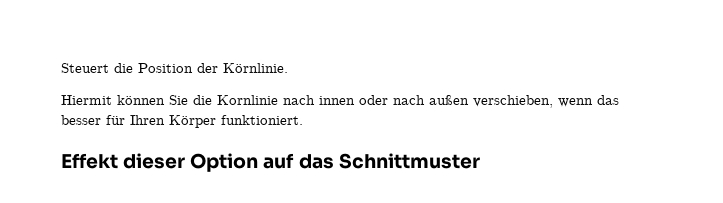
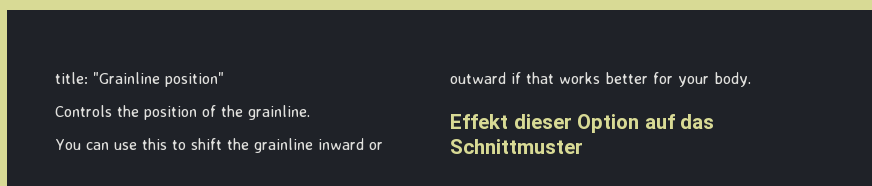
- Steuert die Position der Körnlinie.
- Hiermit können Sie die Kornlinie nach innen oder nach außen verschieben, wenn das besser für Ihren Körper funktioniert.
+ title: "Grainline position"
+ Controls the position of the grainline.
+ You can use this to shift the grainline inward or outward if that works better for your body.

